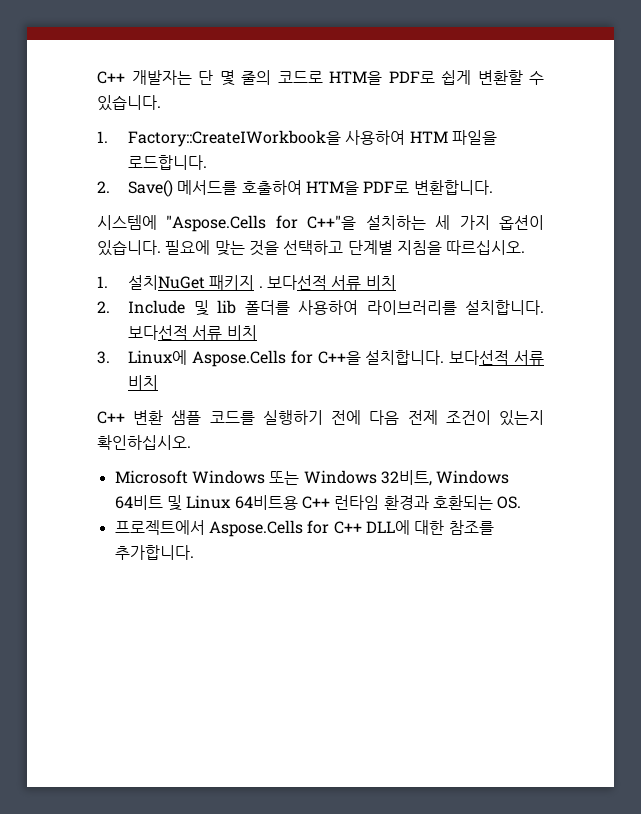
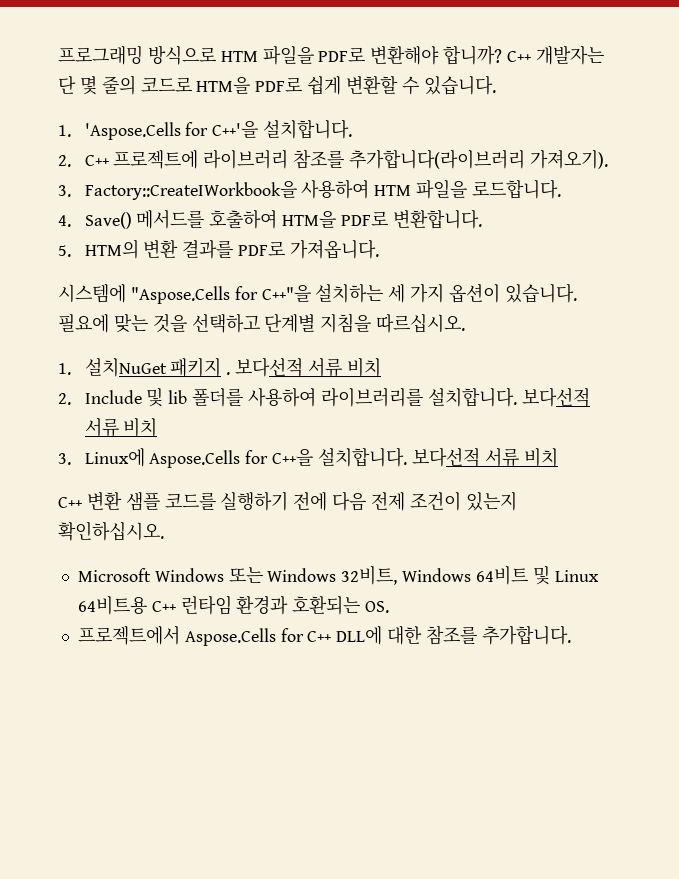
+ 프로그래밍 방식으로 HTM 파일을 PDF로 변환해야 합니까?
- 1. Factory::CreateIWorkbook을 사용하여 HTM 파일을 로드합니다.
+ 1. 'Aspose.Cells for C++'을 설치합니다.
+ 2. C++ 프로젝트에 라이브러리 참조를 추가합니다(라이브러리 가져오기).
+ 3. Factory::CreateIWorkbook을 사용하여 HTM 파일을 로드합니다.
- 2. Save() 메서드를 호출하여 HTM을 PDF로 변환합니다.
+ 4. Save() 메서드를 호출하여 HTM을 PDF로 변환합니다.
+ 5. HTM의 변환 결과를 PDF로 가져옵니다.

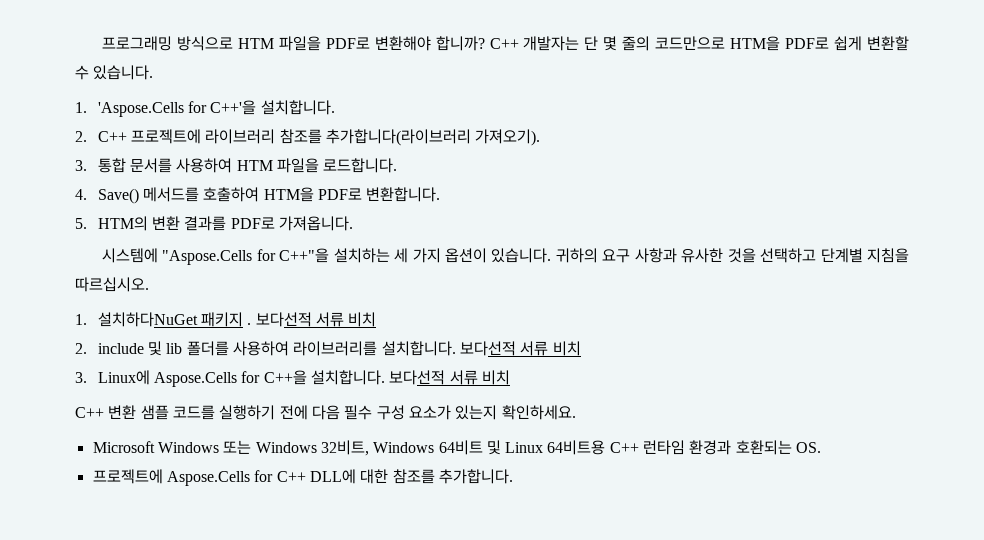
- C++ 개발자는 단 몇 줄의 코드로 HTM을 PDF로 쉽게 변환할 수 있습니다.
+ C++ 개발자는 단 몇 줄의 코드만으로 HTM을 PDF로 쉽게 변환할 수 있습니다.
- 3. Factory::CreateIWorkbook을 사용하여 HTM 파일을 로드합니다.
+ 3. 통합 문서를 사용하여 HTM 파일을 로드합니다.
- 필요에 맞는 것을 선택하고 단계별 지침을 따르십시오.
+ 귀하의 요구 사항과 유사한 것을 선택하고 단계별 지침을 따르십시오.
- 1. 설치NuGet 패키지 .
+ 1. 설치하다NuGet 패키지 .
- 2. Include 및 lib 폴더를 사용하여 라이브러리를 설치합니다.
+ 2. include 및 lib 폴더를 사용하여 라이브러리를 설치합니다.
- C++ 변환 샘플 코드를 실행하기 전에 다음 전제 조건이 있는지 확인하십시오.
+ C++ 변환 샘플 코드를 실행하기 전에 다음 필수 구성 요소가 있는지 확인하세요.
- 프로젝트에서 Aspose.Cells for C++ DLL에 대한 참조를 추가합니다.
+ 프로젝트에 Aspose.Cells for C++ DLL에 대한 참조를 추가합니다.

